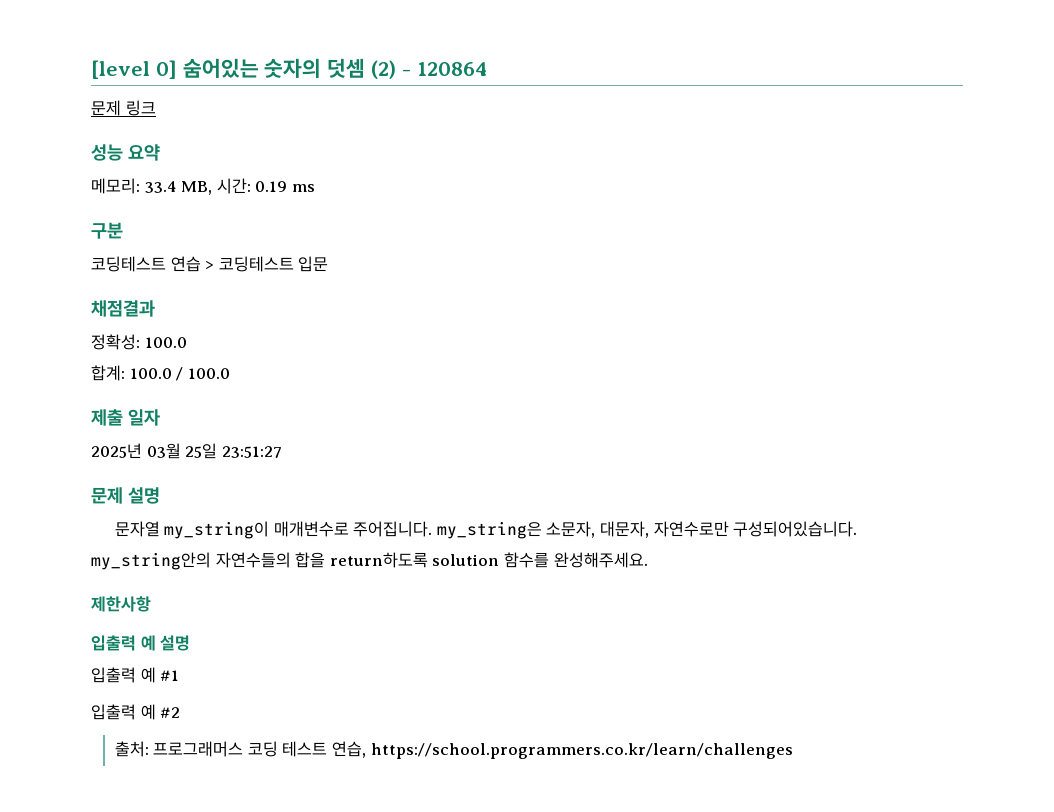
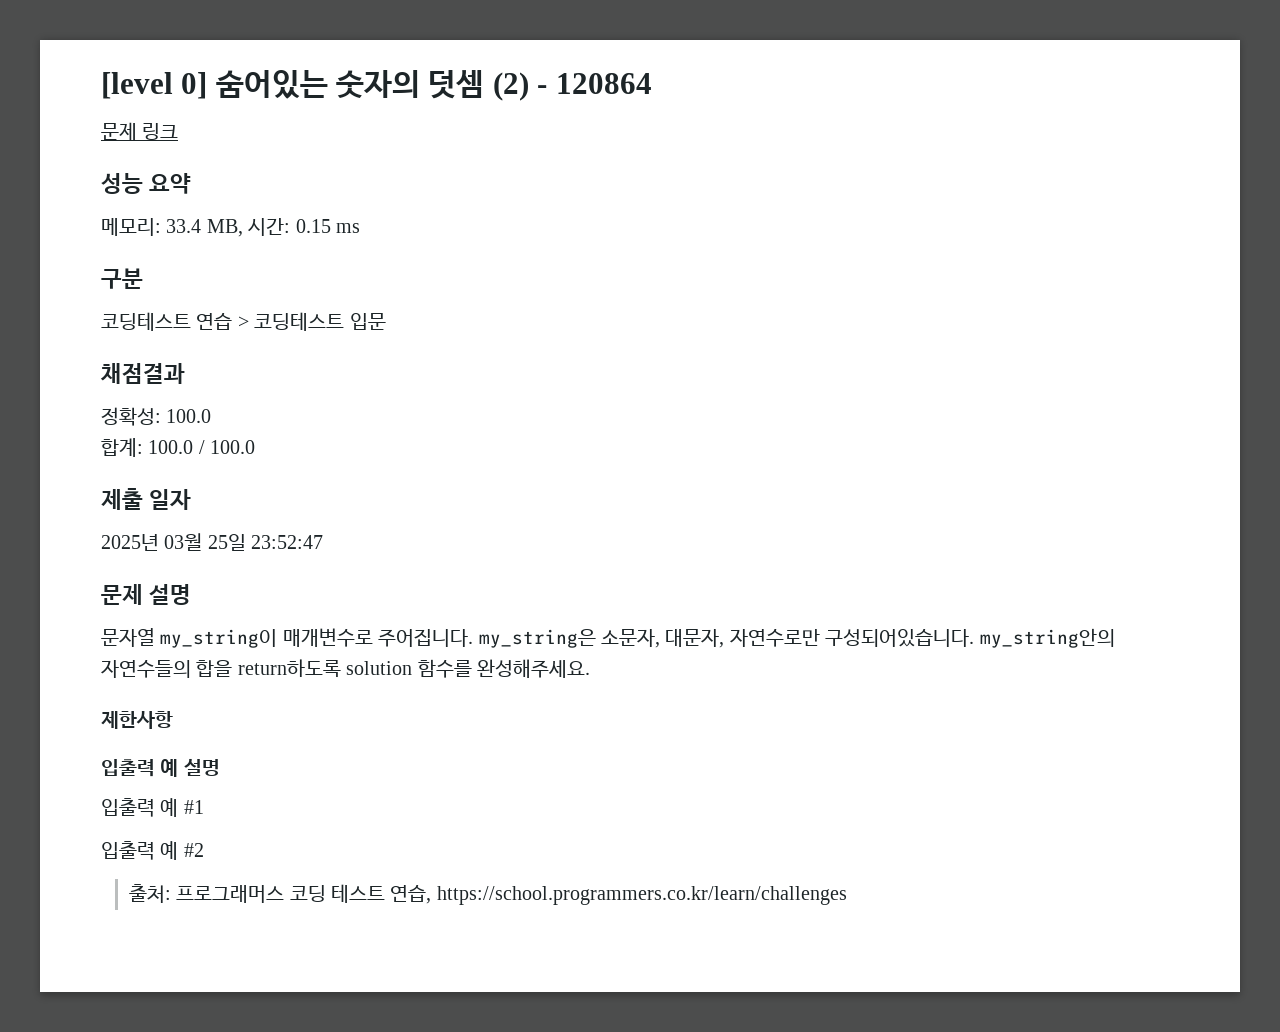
- 메모리: 33.4 MB, 시간: 0.19 ms
+ 메모리: 33.4 MB, 시간: 0.15 ms
- 2025년 03월 25일 23:51:27
+ 2025년 03월 25일 23:52:47

